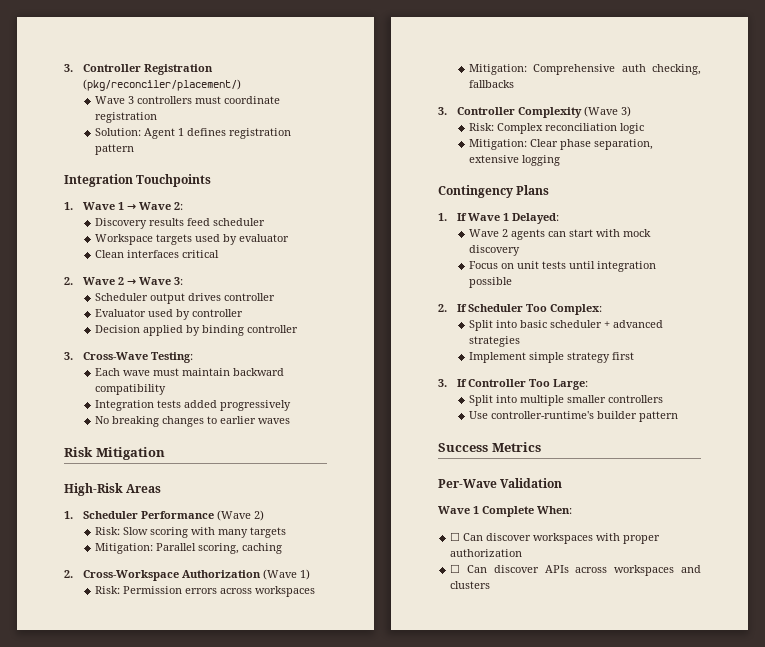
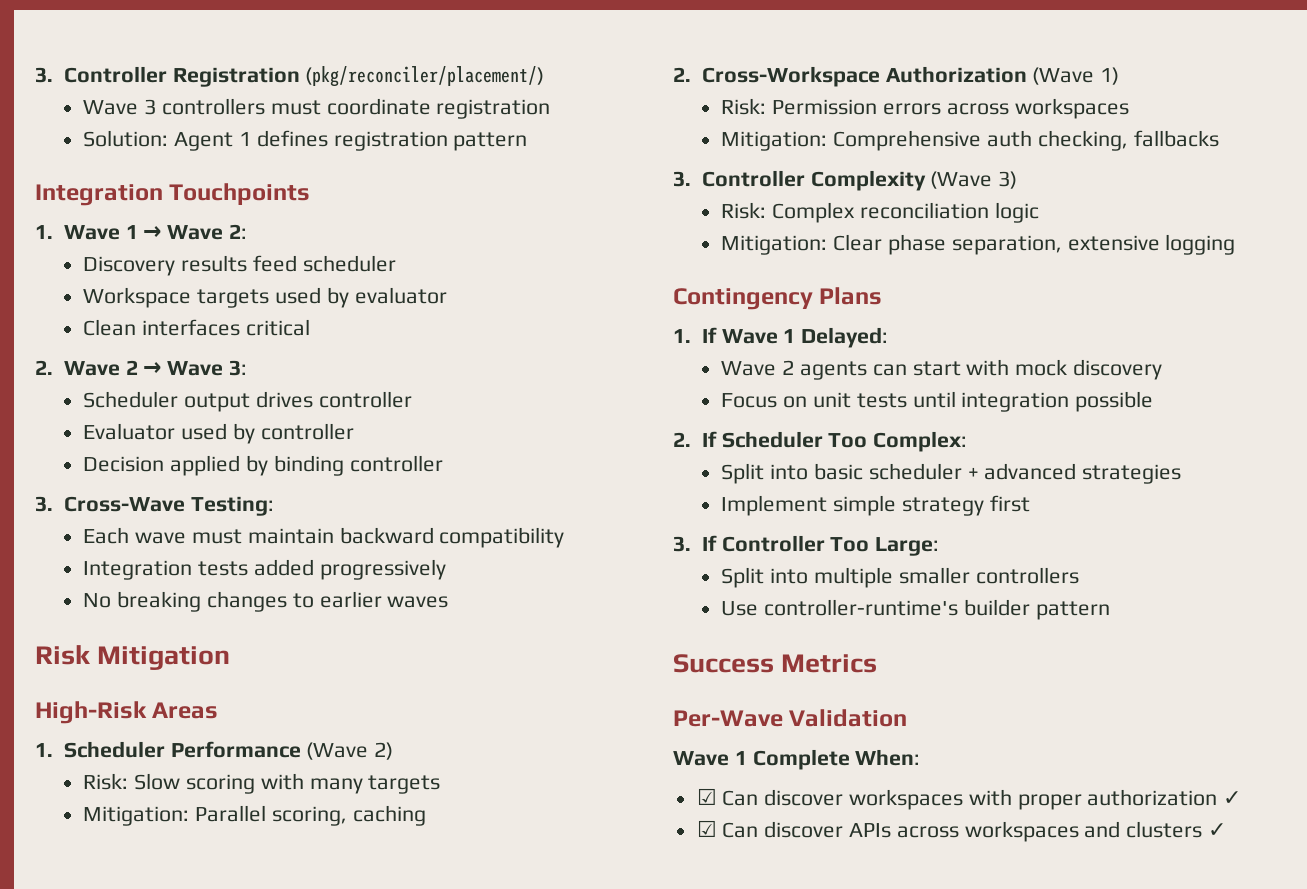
- ☐ Can discover workspaces with proper authorization
- ☐ Can discover APIs across workspaces and clusters
+ ☑ Can discover workspaces with proper authorization ✓
+ ☑ Can discover APIs across workspaces and clusters ✓

